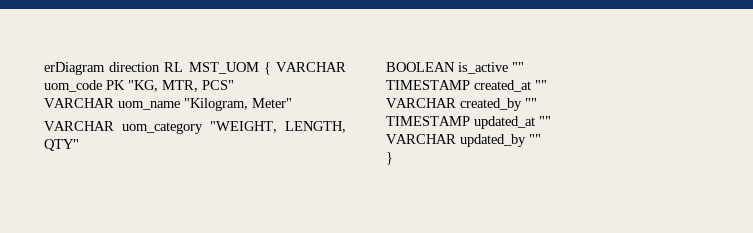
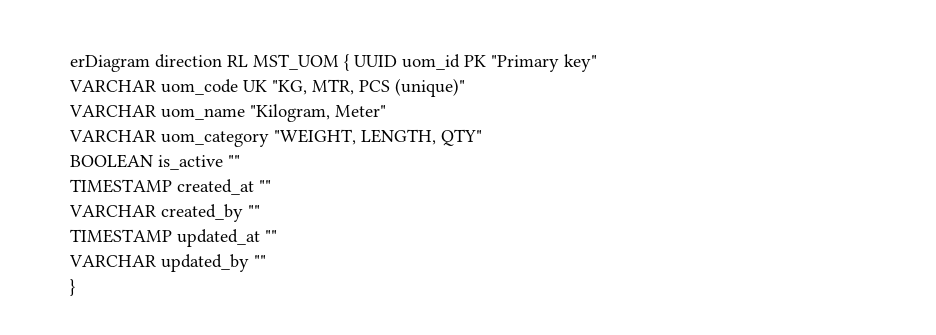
- erDiagram direction RL MST_UOM { VARCHAR uom_code PK "KG, MTR, PCS"
+ erDiagram direction RL MST_UOM { UUID uom_id PK "Primary key"
+ VARCHAR uom_code UK "KG, MTR, PCS (unique)"

